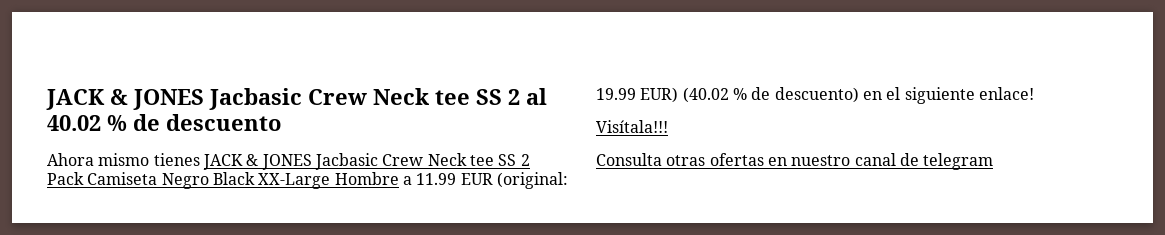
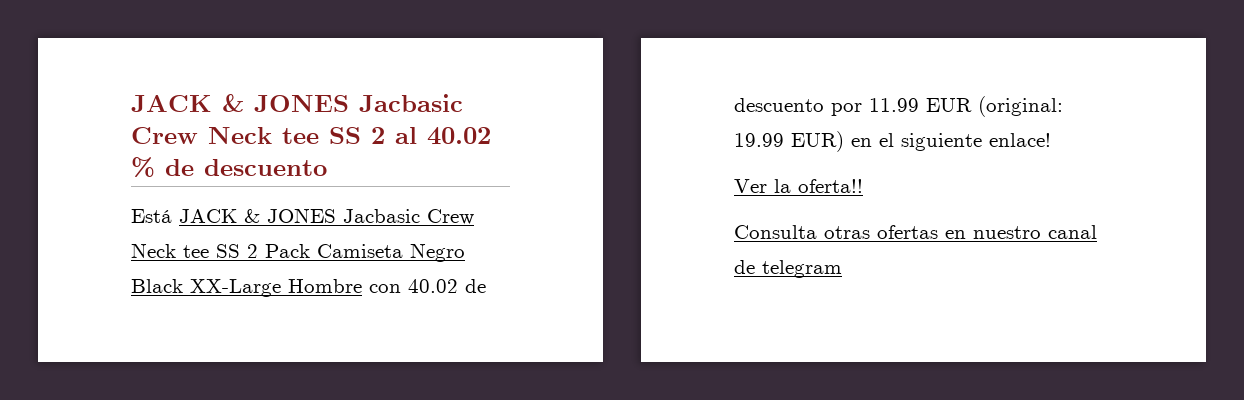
- Ahora mismo tienes JACK & JONES Jacbasic Crew Neck tee SS 2 Pack Camiseta Negro Black XX-Large Hombre a 11.99 EUR (original: 19.99 EUR) (40.02 % de descuento) en el siguiente enlace!
+ Está JACK & JONES Jacbasic Crew Neck tee SS 2 Pack Camiseta Negro Black XX-Large Hombre con 40.02 de descuento por 11.99 EUR (original: 19.99 EUR) en el siguiente enlace!
- Visítala!!!
+ Ver la oferta!!

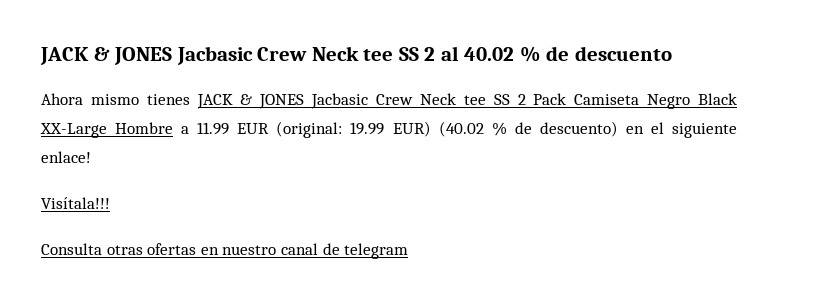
- Está JACK & JONES Jacbasic Crew Neck tee SS 2 Pack Camiseta Negro Black XX-Large Hombre con 40.02 de descuento por 11.99 EUR (original: 19.99 EUR) en el siguiente enlace!
+ Ahora mismo tienes JACK & JONES Jacbasic Crew Neck tee SS 2 Pack Camiseta Negro Black XX-Large Hombre a 11.99 EUR (original: 19.99 EUR) (40.02 % de descuento) en el siguiente enlace!
- Ver la oferta!!
+ Visítala!!!

